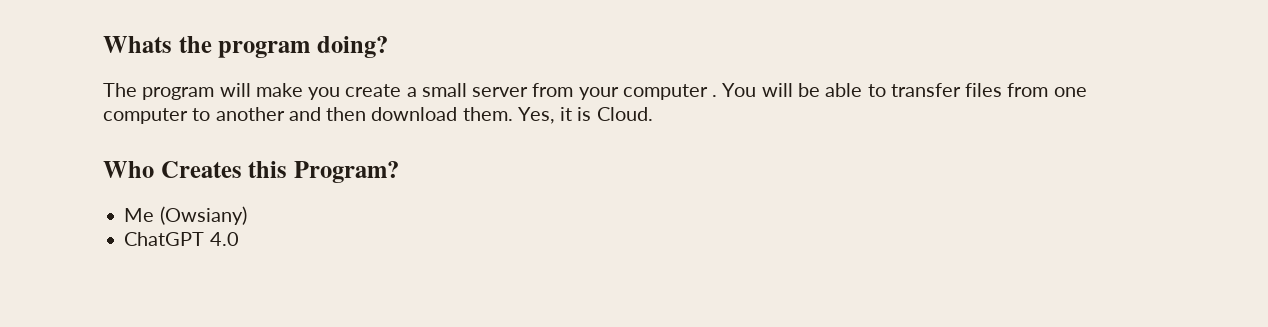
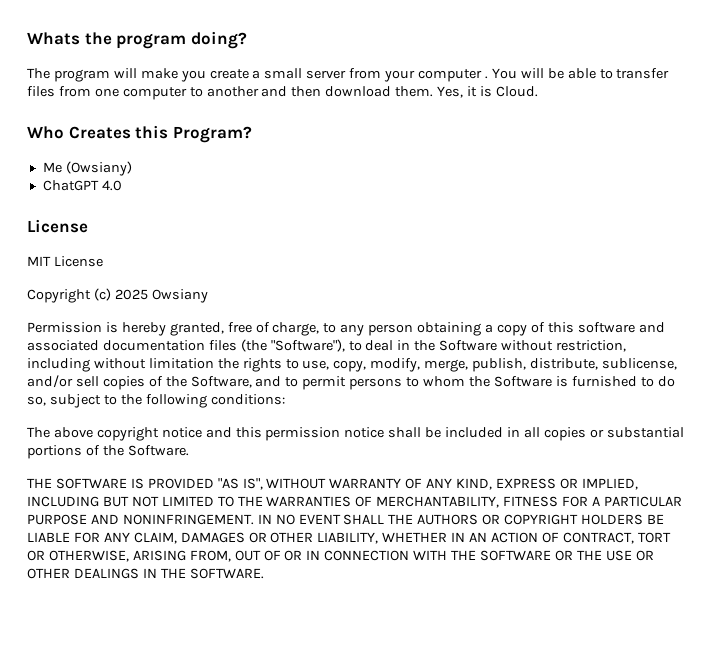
  ChatGPT 4.0
+ License
+ MIT License
+ Copyright (c) 2025 Owsiany
+ Permission is hereby granted, free of charge, to any person obtaining a copy of this software and associated documentation files (the "Software"), to deal in the Software without restriction, including without limitation the rights to use, copy, modify, merge, publish, distribute, sublicense, and/or sell copies of the Software, and to permit persons to whom the Software is furnished to do so, subject to the following conditions:
+ The above copyright notice and this permission notice shall be included in all copies or substantial portions of the Software.
+ THE SOFTWARE IS PROVIDED "AS IS", WITHOUT WARRANTY OF ANY KIND, EXPRESS OR IMPLIED, INCLUDING BUT NOT LIMITED TO THE WARRANTIES OF MERCHANTABILITY, FITNESS FOR A PARTICULAR PURPOSE AND NONINFRINGEMENT. IN NO EVENT SHALL THE AUTHORS OR COPYRIGHT HOLDERS BE LIABLE FOR ANY CLAIM, DAMAGES OR OTHER LIABILITY, WHETHER IN AN ACTION OF CONTRACT, TORT OR OTHERWISE, ARISING FROM, OUT OF OR IN CONNECTION WITH THE SOFTWARE OR THE USE OR OTHER DEALINGS IN THE SOFTWARE.

